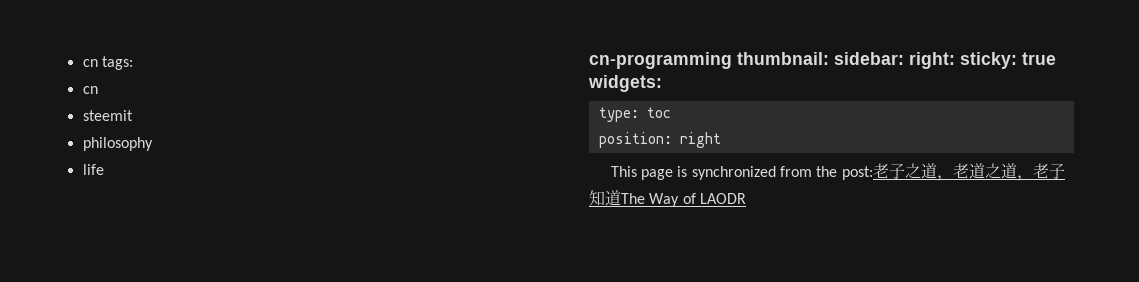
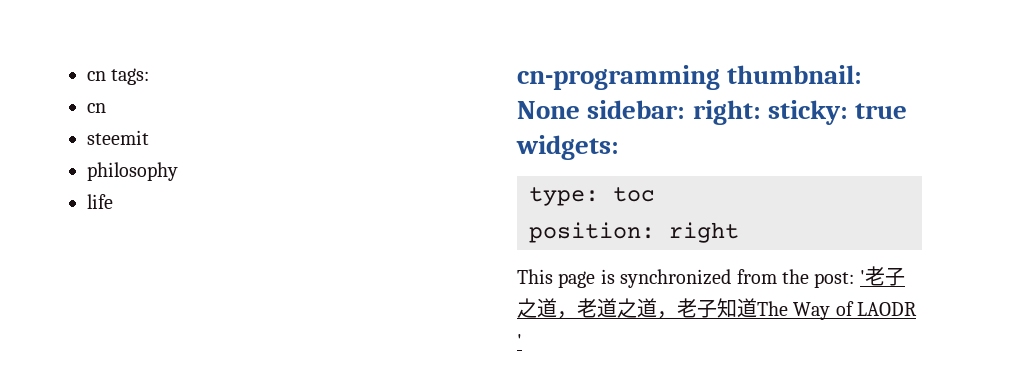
- cn-programming thumbnail: sidebar: right: sticky: true widgets:
+ cn-programming thumbnail: None sidebar: right: sticky: true widgets:
- This page is synchronized from the post:老子之道，老道之道，老子知道The Way of LAODR
+ This page is synchronized from the post: '老子之道，老道之道，老子知道The Way of LAODR '

